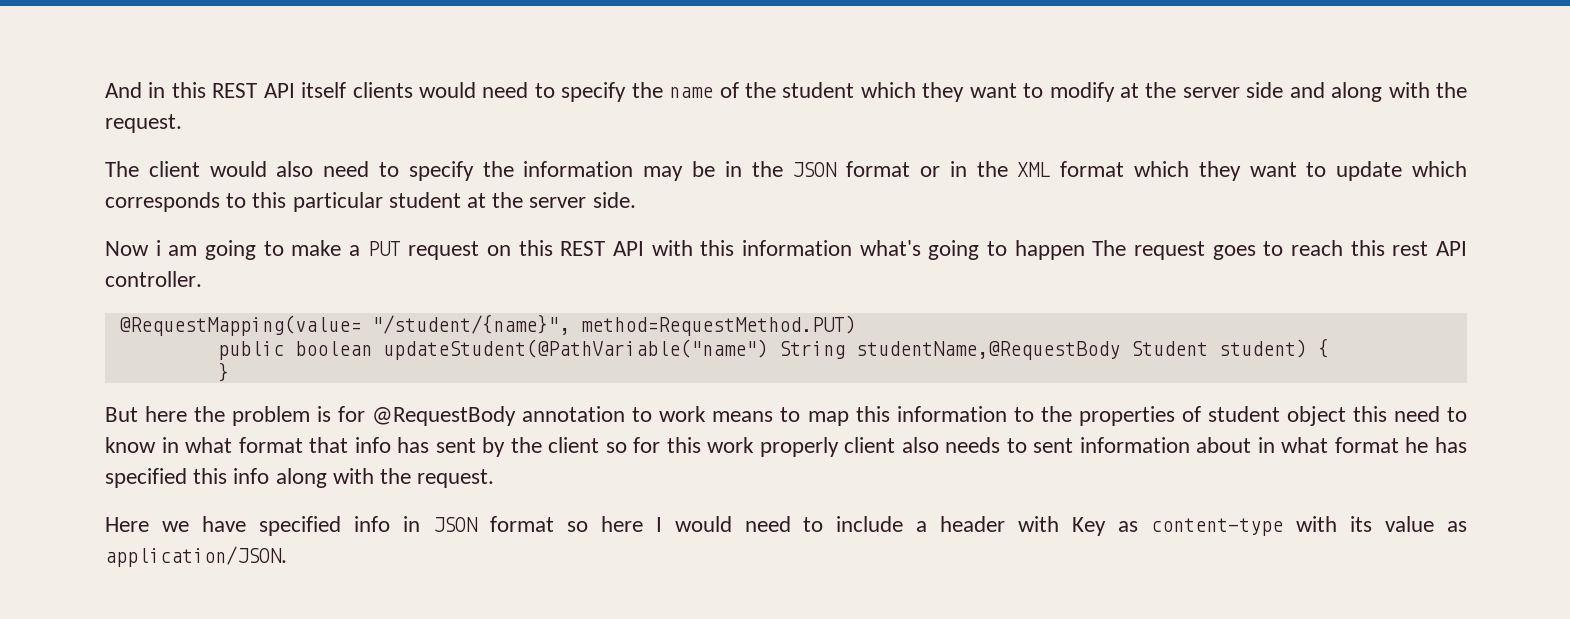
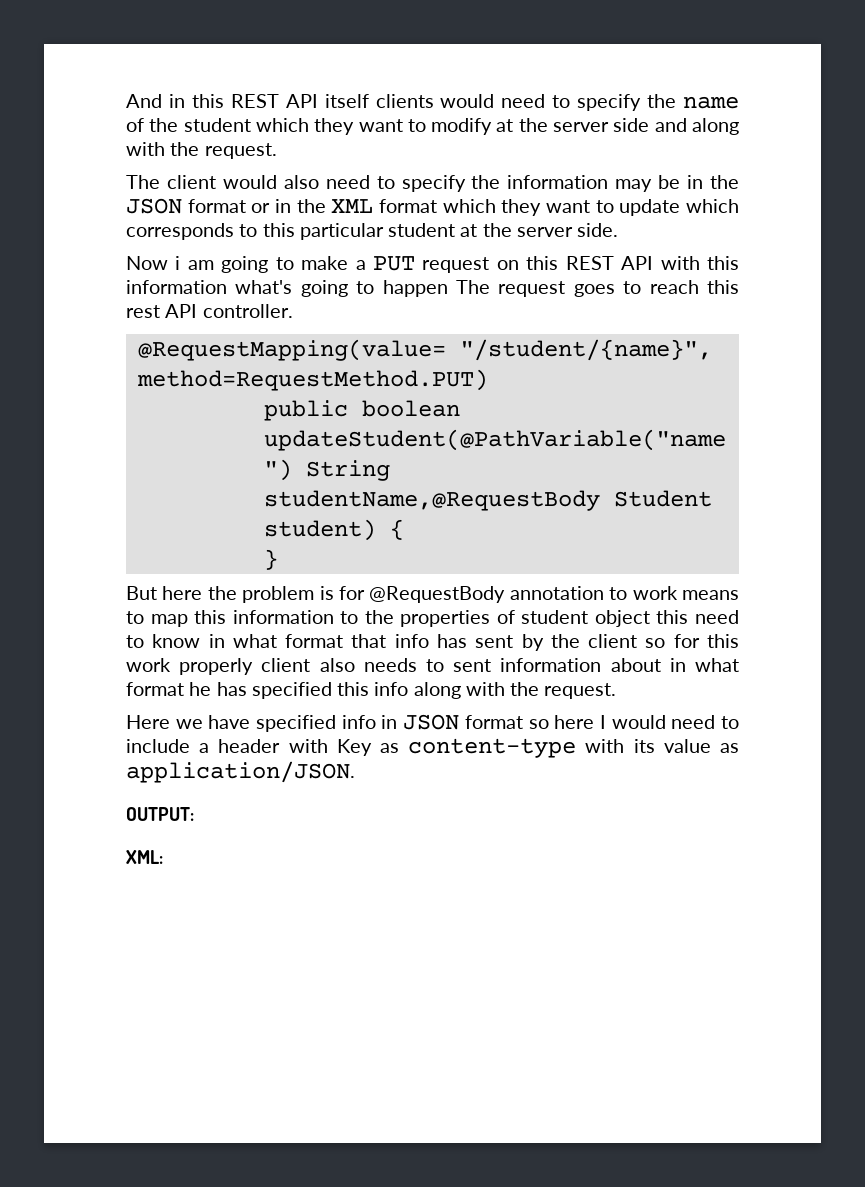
+ OUTPUT:
+ XML:

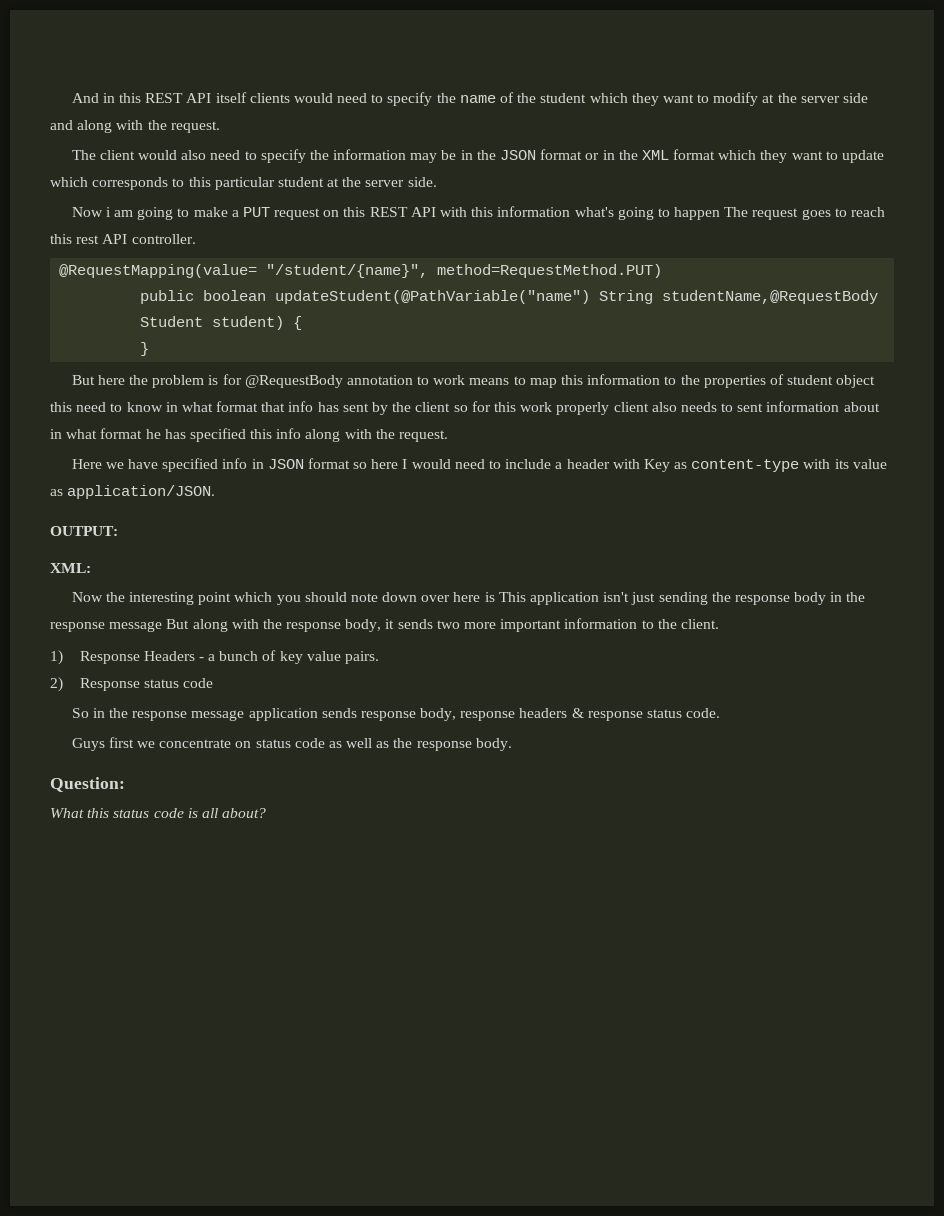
+ Now the interesting point which you should note down over here is This application isn't just sending the response body in the response message But along with the response body, it sends two more important information to the client.
+ 1) Response Headers - a bunch of key value pairs.
+ 2) Response status code
+ So in the response message application sends response body, response headers & response status code.
+ Guys first we concentrate on status code as well as the response body.
+ Question:
+ What this status code is all about?

